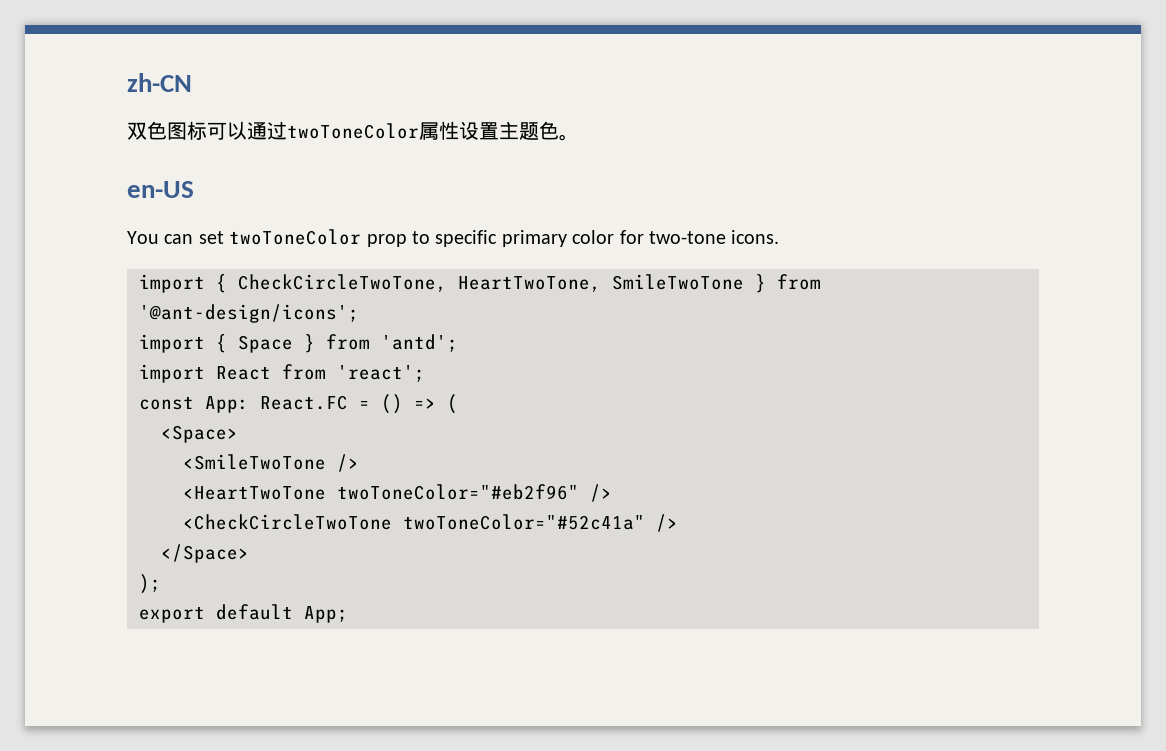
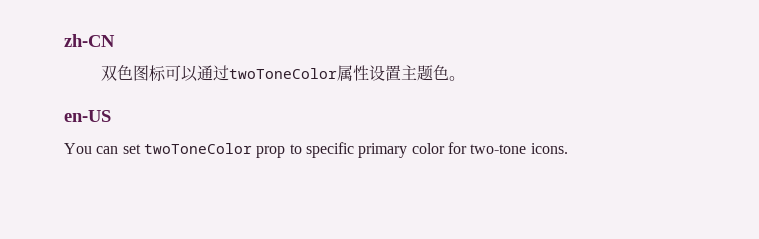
- import { CheckCircleTwoTone, HeartTwoTone, SmileTwoTone } from '@ant-design/icons';
- import { Space } from 'antd';
- import React from 'react';
- const App: React.FC = () => (
- <Space>
- <SmileTwoTone />
- <HeartTwoTone twoToneColor="#eb2f96" />
- <CheckCircleTwoTone twoToneColor="#52c41a" />
- </Space>
- );
- export default App;

